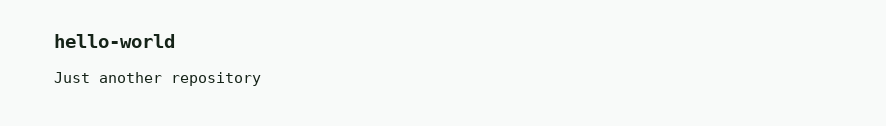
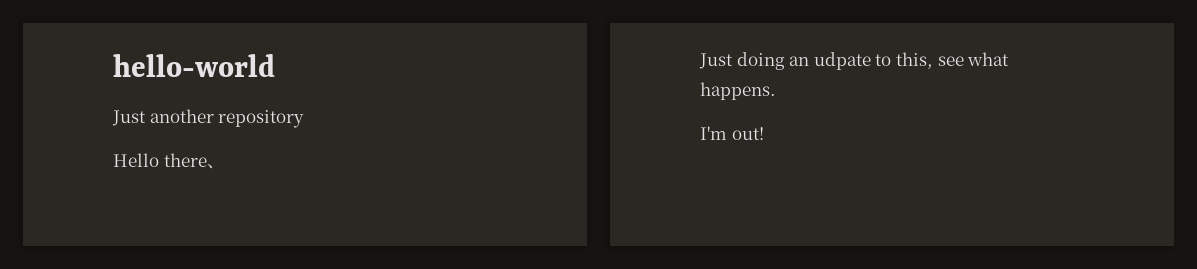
+ Hello there、
+ Just doing an udpate to this, see what happens.
+ I'm out!

